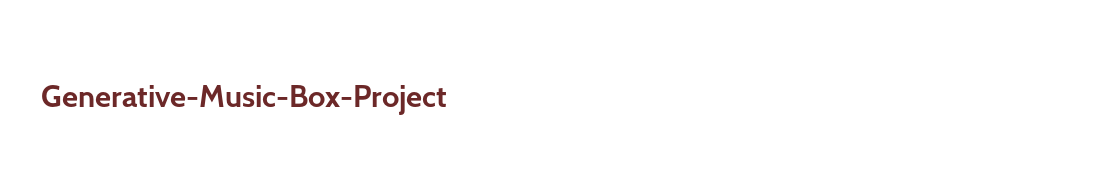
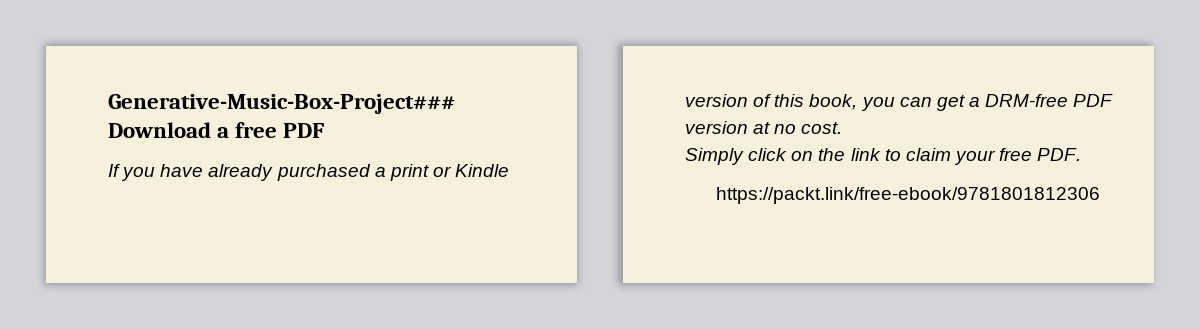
- Generative-Music-Box-Project
+ Generative-Music-Box-Project### Download a free PDF
+ If you have already purchased a print or Kindle version of this book, you can get a DRM-free PDF version at no cost.
+ Simply click on the link to claim your free PDF.
+ https://packt.link/free-ebook/9781801812306

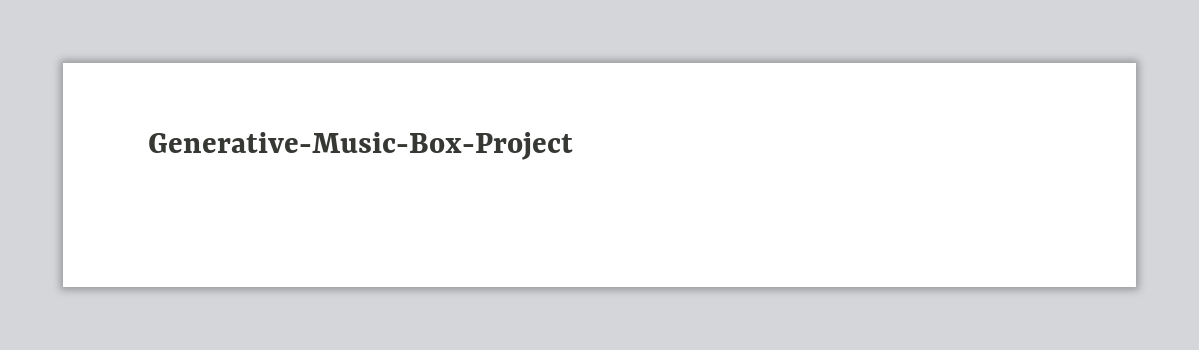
- Generative-Music-Box-Project### Download a free PDF
- If you have already purchased a print or Kindle version of this book, you can get a DRM-free PDF version at no cost.
- Simply click on the link to claim your free PDF.
- https://packt.link/free-ebook/9781801812306
+ Generative-Music-Box-Project

